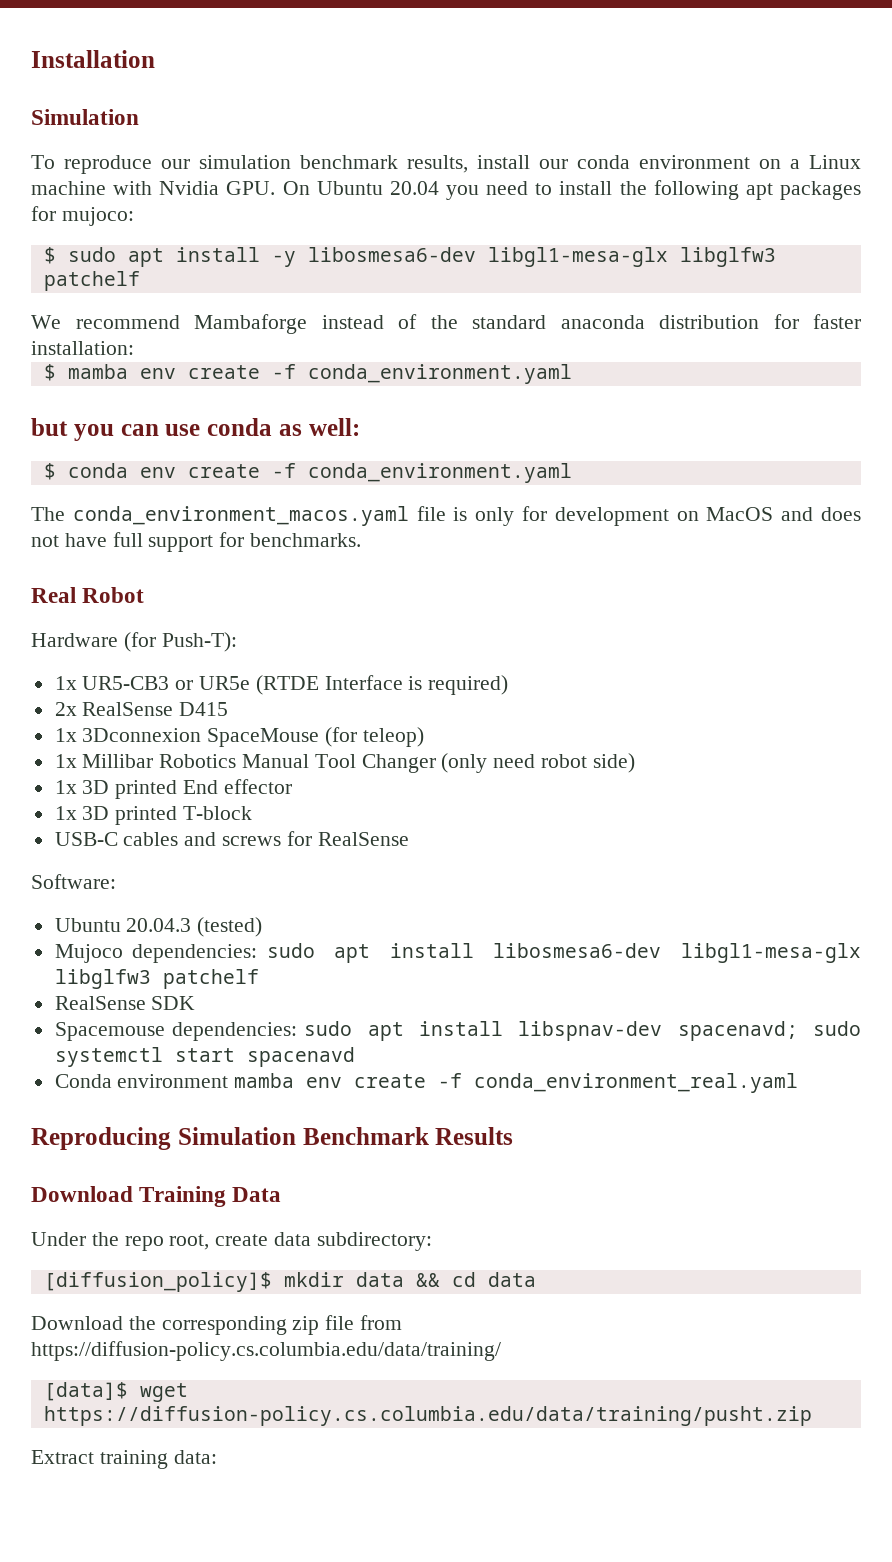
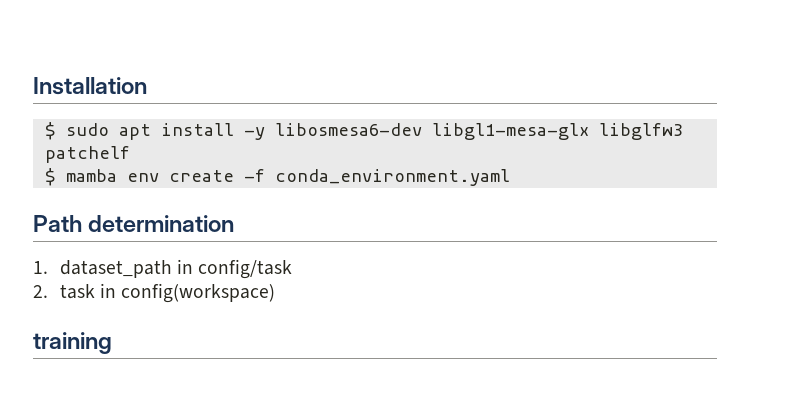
  Installation
- Simulation
- To reproduce our simulation benchmark results, install our conda environment on a Linux machine with Nvidia GPU. On Ubuntu 20.04 you need to install the following apt packages for mujoco:
- We recommend Mambaforge instead of the standard anaconda distribution for faster installation:
- but you can use conda as well:
- $ conda env create -f conda_environment.yaml
- The conda_environment_macos.yaml file is only for development on MacOS and does not have full support for benchmarks.
- Real Robot
- Hardware (for Push-T):
- 1x UR5-CB3 or UR5e (RTDE Interface is required)
- 2x RealSense D415
- 1x 3Dconnexion SpaceMouse (for teleop)
- 1x Millibar Robotics Manual Tool Changer (only need robot side)
- 1x 3D printed End effector
- 1x 3D printed T-block
- USB-C cables and screws for RealSense
- Software:
- Ubuntu 20.04.3 (tested)
- Mujoco dependencies: sudo apt install libosmesa6-dev libgl1-mesa-glx libglfw3 patchelf
- RealSense SDK
- Spacemouse dependencies: sudo apt install libspnav-dev spacenavd; sudo systemctl start spacenavd
- Conda environment mamba env create -f conda_environment_real.yaml
- Reproducing Simulation Benchmark Results
- Download Training Data
- Under the repo root, create data subdirectory:
- [diffusion_policy]$ mkdir data && cd data
- Download the corresponding zip file from https://diffusion-policy.cs.columbia.edu/data/training/
- [data]$ wget https://diffusion-policy.cs.columbia.edu/data/training/pusht.zip
- Extract training data:
+ Path determination
+ 1. dataset_path in config/task
+ 2. task in config(workspace)
+ training

